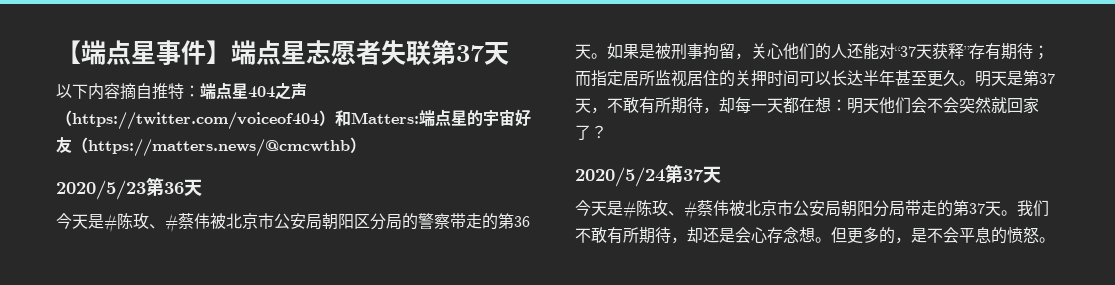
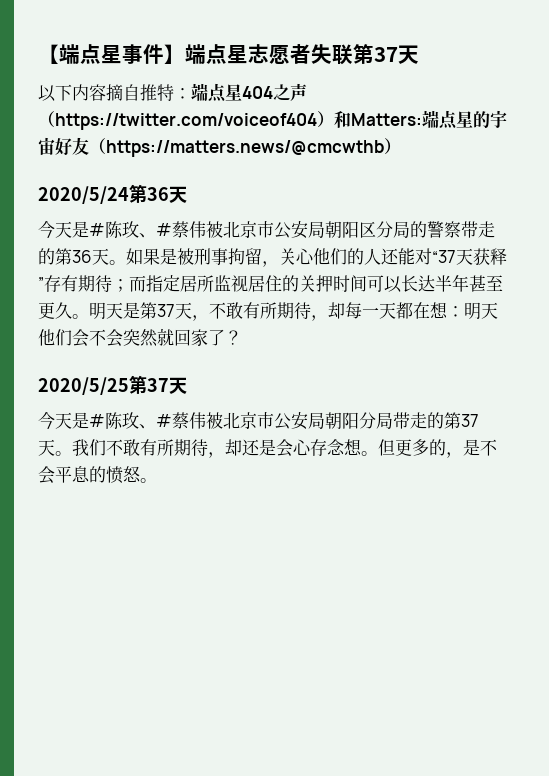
- 2020/5/23第36天
+ 2020/5/24第36天
- 2020/5/24第37天
+ 2020/5/25第37天

